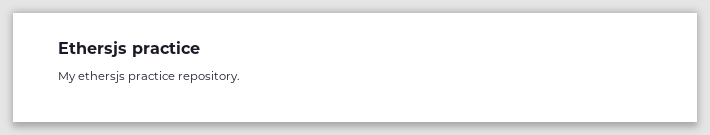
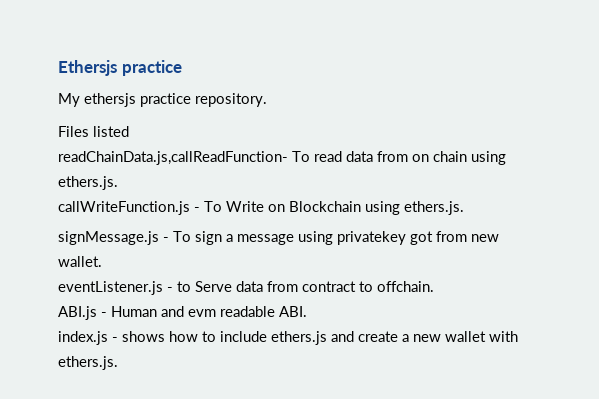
+ Files listed
+ readChainData.js,callReadFunction- To read data from on chain using ethers.js.
+ callWriteFunction.js - To Write on Blockchain using ethers.js.
+ signMessage.js - To sign a message using privatekey got from new wallet.
+ eventListener.js - to Serve data from contract to offchain.
+ ABI.js - Human and evm readable ABI.
+ index.js - shows how to include ethers.js and create a new wallet with ethers.js.

